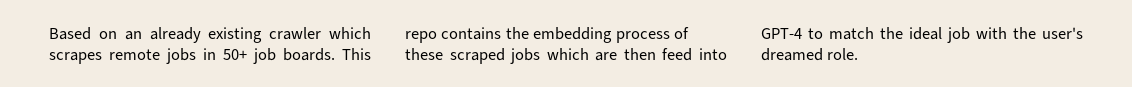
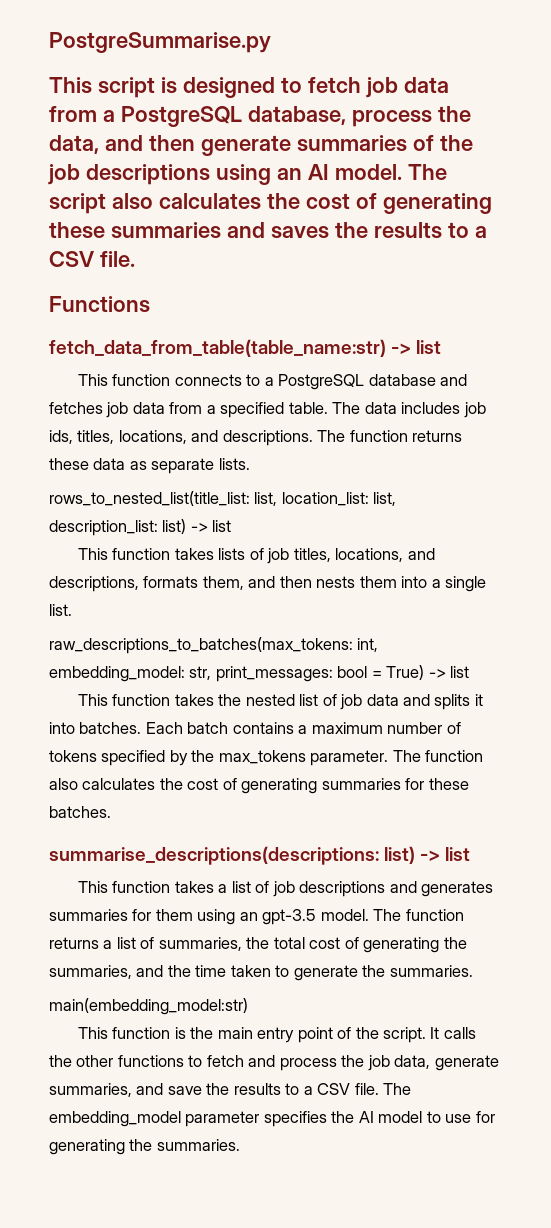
- Based on an already existing crawler which scrapes remote jobs in 50+ job boards. This repo contains the embedding process of these scraped jobs which are then feed into GPT-4 to match the ideal job with the user's dreamed role.
+ PostgreSummarise.py
+ This script is designed to fetch job data from a PostgreSQL database, process the data, and then generate summaries of the job descriptions using an AI model. The script also calculates the cost of generating these summaries and saves the results to a CSV file.
+ Functions
+ fetch_data_from_table(table_name:str) -> list
+ This function connects to a PostgreSQL database and fetches job data from a specified table. The data includes job ids, titles, locations, and descriptions. The function returns these data as separate lists.
+ rows_to_nested_list(title_list: list, location_list: list, description_list: list) -> list
+ This function takes lists of job titles, locations, and descriptions, formats them, and then nests them into a single list.
+ raw_descriptions_to_batches(max_tokens: int, embedding_model: str, print_messages: bool = True) -> list
+ This function takes the nested list of job data and splits it into batches. Each batch contains a maximum number of tokens specified by the max_tokens parameter. The function also calculates the cost of generating summaries for these batches.
+ summarise_descriptions(descriptions: list) -> list
+ This function takes a list of job descriptions and generates summaries for them using an gpt-3.5 model. The function returns a list of summaries, the total cost of generating the summaries, and the time taken to generate the summaries.
+ main(embedding_model:str)
+ This function is the main entry point of the script. It calls the other functions to fetch and process the job data, generate summaries, and save the results to a CSV file. The embedding_model parameter specifies the AI model to use for generating the summaries.

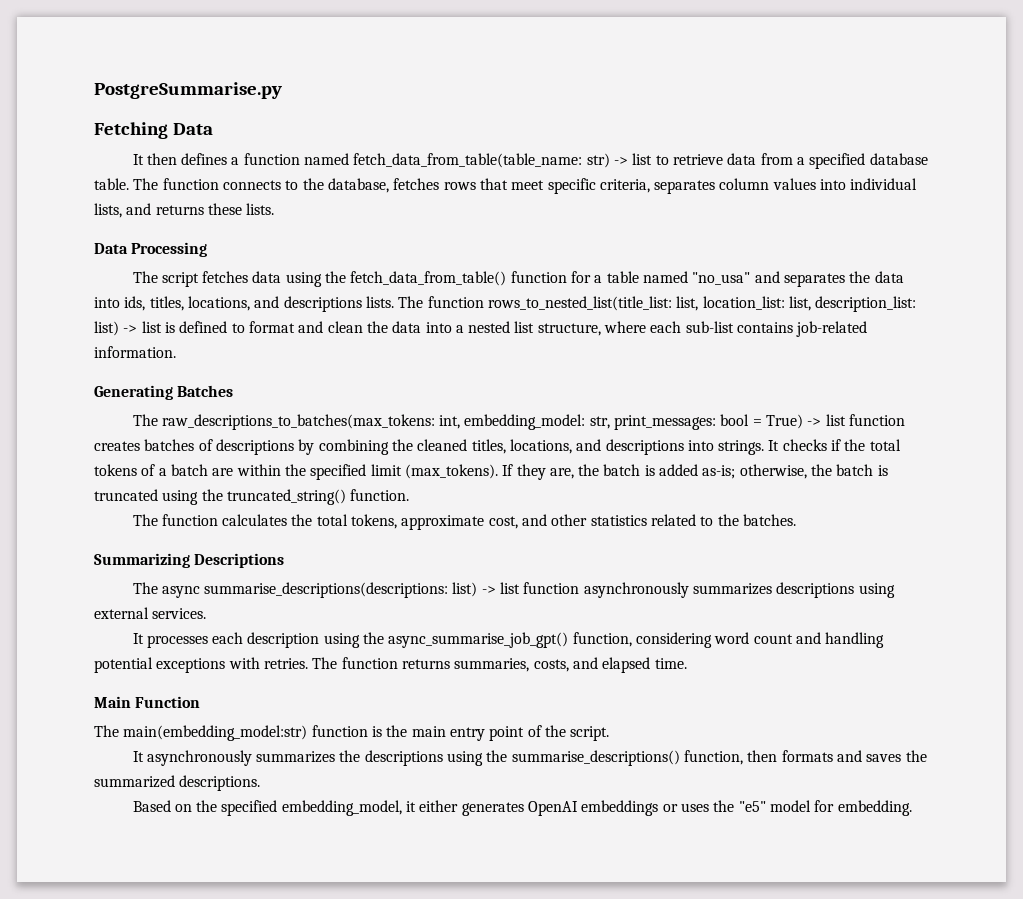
- This script is designed to fetch job data from a PostgreSQL database, process the data, and then generate summaries of the job descriptions using an AI model. The script also calculates the cost of generating these summaries and saves the results to a CSV file.
- Functions
- fetch_data_from_table(table_name:str) -> list
- This function connects to a PostgreSQL database and fetches job data from a specified table.
+ Fetching Data
+ It then defines a function named fetch_data_from_table(table_name: str) -> list to retrieve data from a specified database table.
- The data includes job ids, titles, locations, and descriptions. The function returns these data as separate lists.
- rows_to_nested_list(title_list: list, location_list: list, description_list: list) -> list
- This function takes lists of job titles, locations, and descriptions, formats them, and then nests them into a single list.
- raw_descriptions_to_batches(max_tokens: int, embedding_model: str, print_messages: bool = True) -> list
- This function takes the nested list of job data and splits it into batches. Each batch contains a maximum number of tokens specified by the max_tokens parameter. The function also calculates the cost of generating summaries for these batches.
- summarise_descriptions(descriptions: list) -> list
- This function takes a list of job descriptions and generates summaries for them using an gpt-3.5 model. The function returns a list of summaries, the total cost of generating the summaries, and the time taken to generate the summaries.
- main(embedding_model:str)
- This function is the main entry point of the script. It calls the other functions to fetch and process the job data, generate summaries, and save the results to a CSV file. The embedding_model parameter specifies the AI model to use for generating the summaries.
+ The function connects to the database, fetches rows that meet specific criteria, separates column values into individual lists, and returns these lists.
+ Data Processing
+ The script fetches data using the fetch_data_from_table() function for a table named "no_usa" and separates the data into ids, titles, locations, and descriptions lists. The function rows_to_nested_list(title_list: list, location_list: list, description_list: list) -> list is defined to format and clean the data into a nested list structure, where each sub-list contains job-related information.
+ Generating Batches
+ The raw_descriptions_to_batches(max_tokens: int, embedding_model: str, print_messages: bool = True) -> list function creates batches of descriptions by combining the cleaned titles, locations, and descriptions into strings. It checks if the total tokens of a batch are within the specified limit (max_tokens). If they are, the batch is added as-is; otherwise, the batch is truncated using the truncated_string() function.
+ The function calculates the total tokens, approximate cost, and other statistics related to the batches.
+ Summarizing Descriptions
+ The async summarise_descriptions(descriptions: list) -> list function asynchronously summarizes descriptions using external services.
+ It processes each description using the async_summarise_job_gpt() function, considering word count and handling potential exceptions with retries. The function returns summaries, costs, and elapsed time.
+ Main Function
+ The main(embedding_model:str) function is the main entry point of the script.
+ It asynchronously summarizes the descriptions using the summarise_descriptions() function, then formats and saves the summarized descriptions.
+ Based on the specified embedding_model, it either generates OpenAI embeddings or uses the "e5" model for embedding.

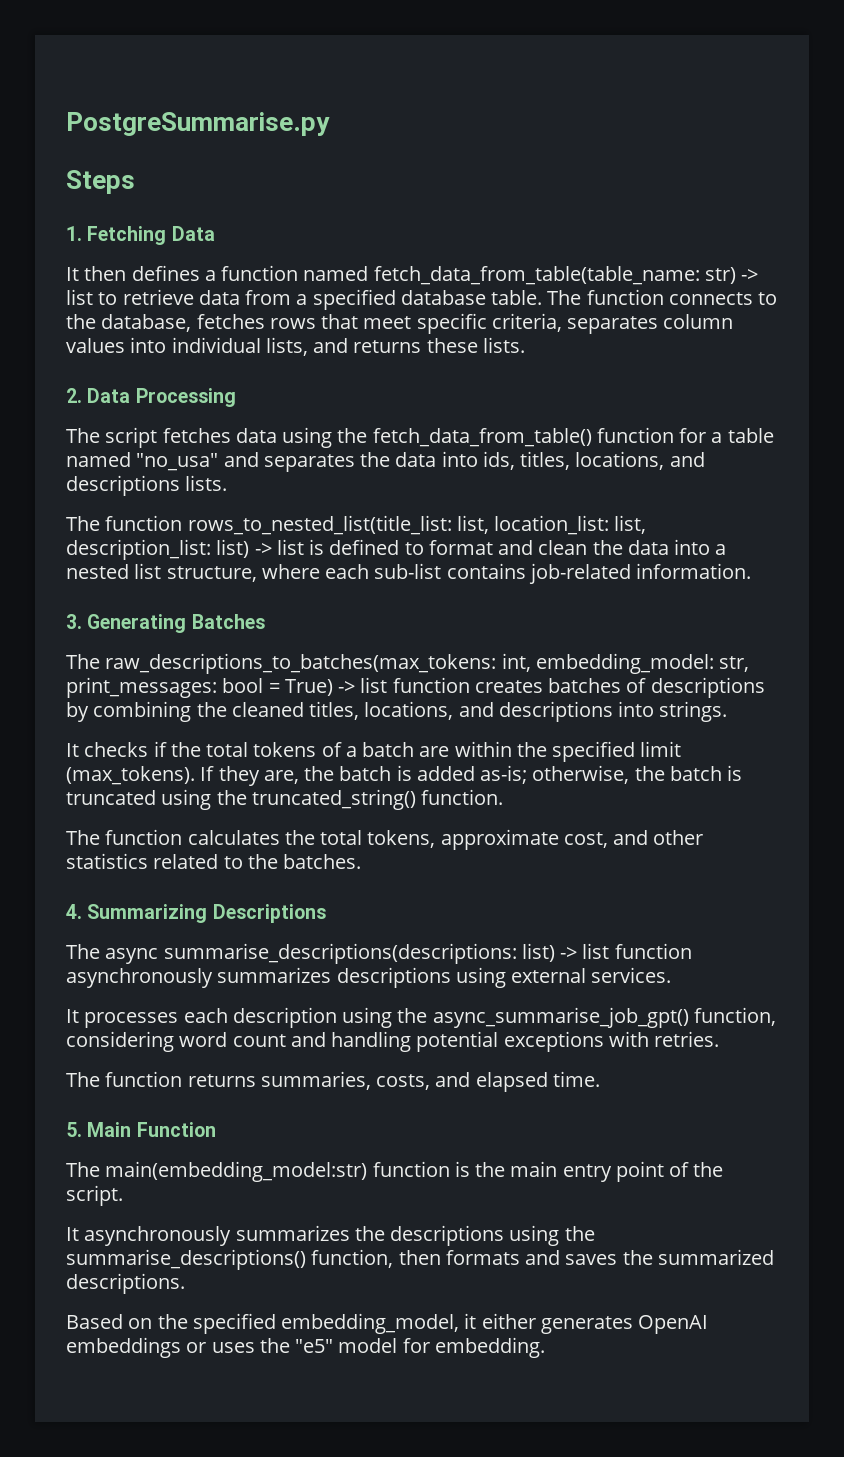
- Fetching Data
+ Steps
+ 1. Fetching Data
- Data Processing
+ 2. Data Processing
- The script fetches data using the fetch_data_from_table() function for a table named "no_usa" and separates the data into ids, titles, locations, and descriptions lists. The function rows_to_nested_list(title_list: list, location_list: list, description_list: list) -> list is defined to format and clean the data into a nested list structure, where each sub-list contains job-related information.
+ The script fetches data using the fetch_data_from_table() function for a table named "no_usa" and separates the data into ids, titles, locations, and descriptions lists.
+ The function rows_to_nested_list(title_list: list, location_list: list, description_list: list) -> list is defined to format and clean the data into a nested list structure, where each sub-list contains job-related information.
- Generating Batches
+ 3. Generating Batches
- The raw_descriptions_to_batches(max_tokens: int, embedding_model: str, print_messages: bool = True) -> list function creates batches of descriptions by combining the cleaned titles, locations, and descriptions into strings. It checks if the total tokens of a batch are within the specified limit (max_tokens).
+ The raw_descriptions_to_batches(max_tokens: int, embedding_model: str, print_messages: bool = True) -> list function creates batches of descriptions by combining the cleaned titles, locations, and descriptions into strings.
+ It checks if the total tokens of a batch are within the specified limit (max_tokens).
- Summarizing Descriptions
+ 4. Summarizing Descriptions
- It processes each description using the async_summarise_job_gpt() function, considering word count and handling potential exceptions with retries. The function returns summaries, costs, and elapsed time.
+ It processes each description using the async_summarise_job_gpt() function, considering word count and handling potential exceptions with retries.
+ The function returns summaries, costs, and elapsed time.
- Main Function
+ 5. Main Function

